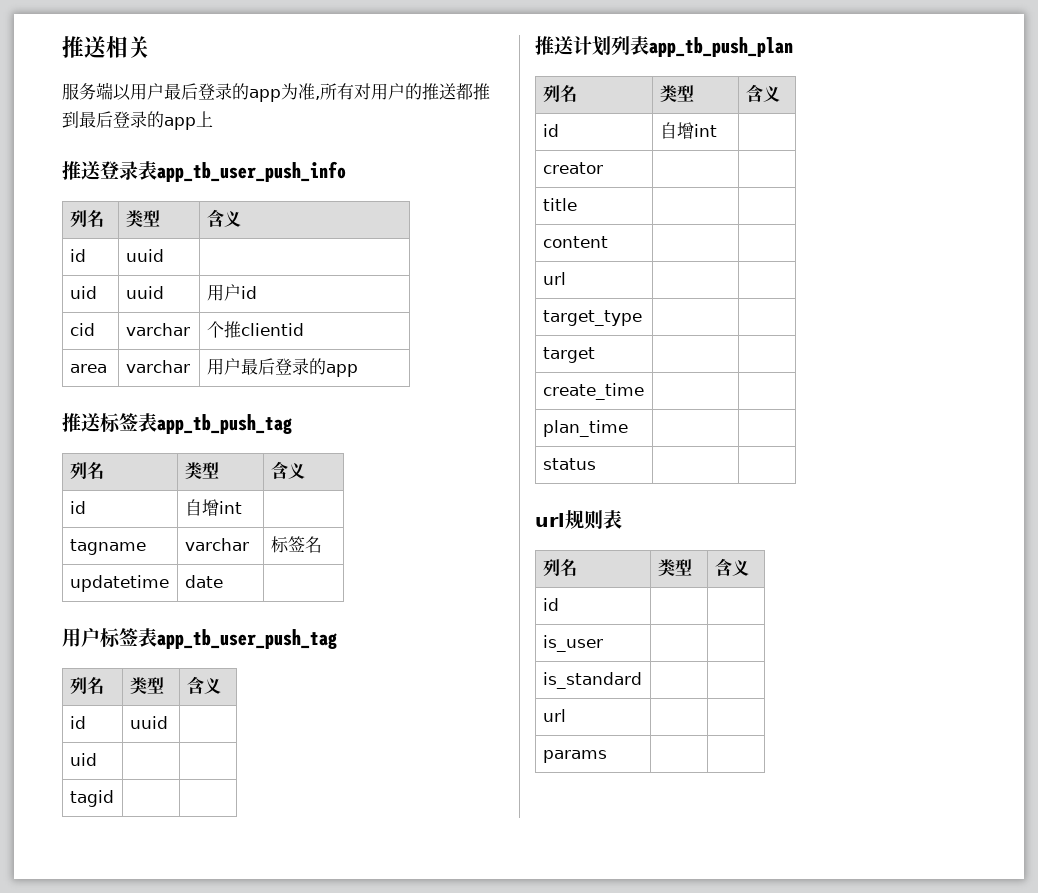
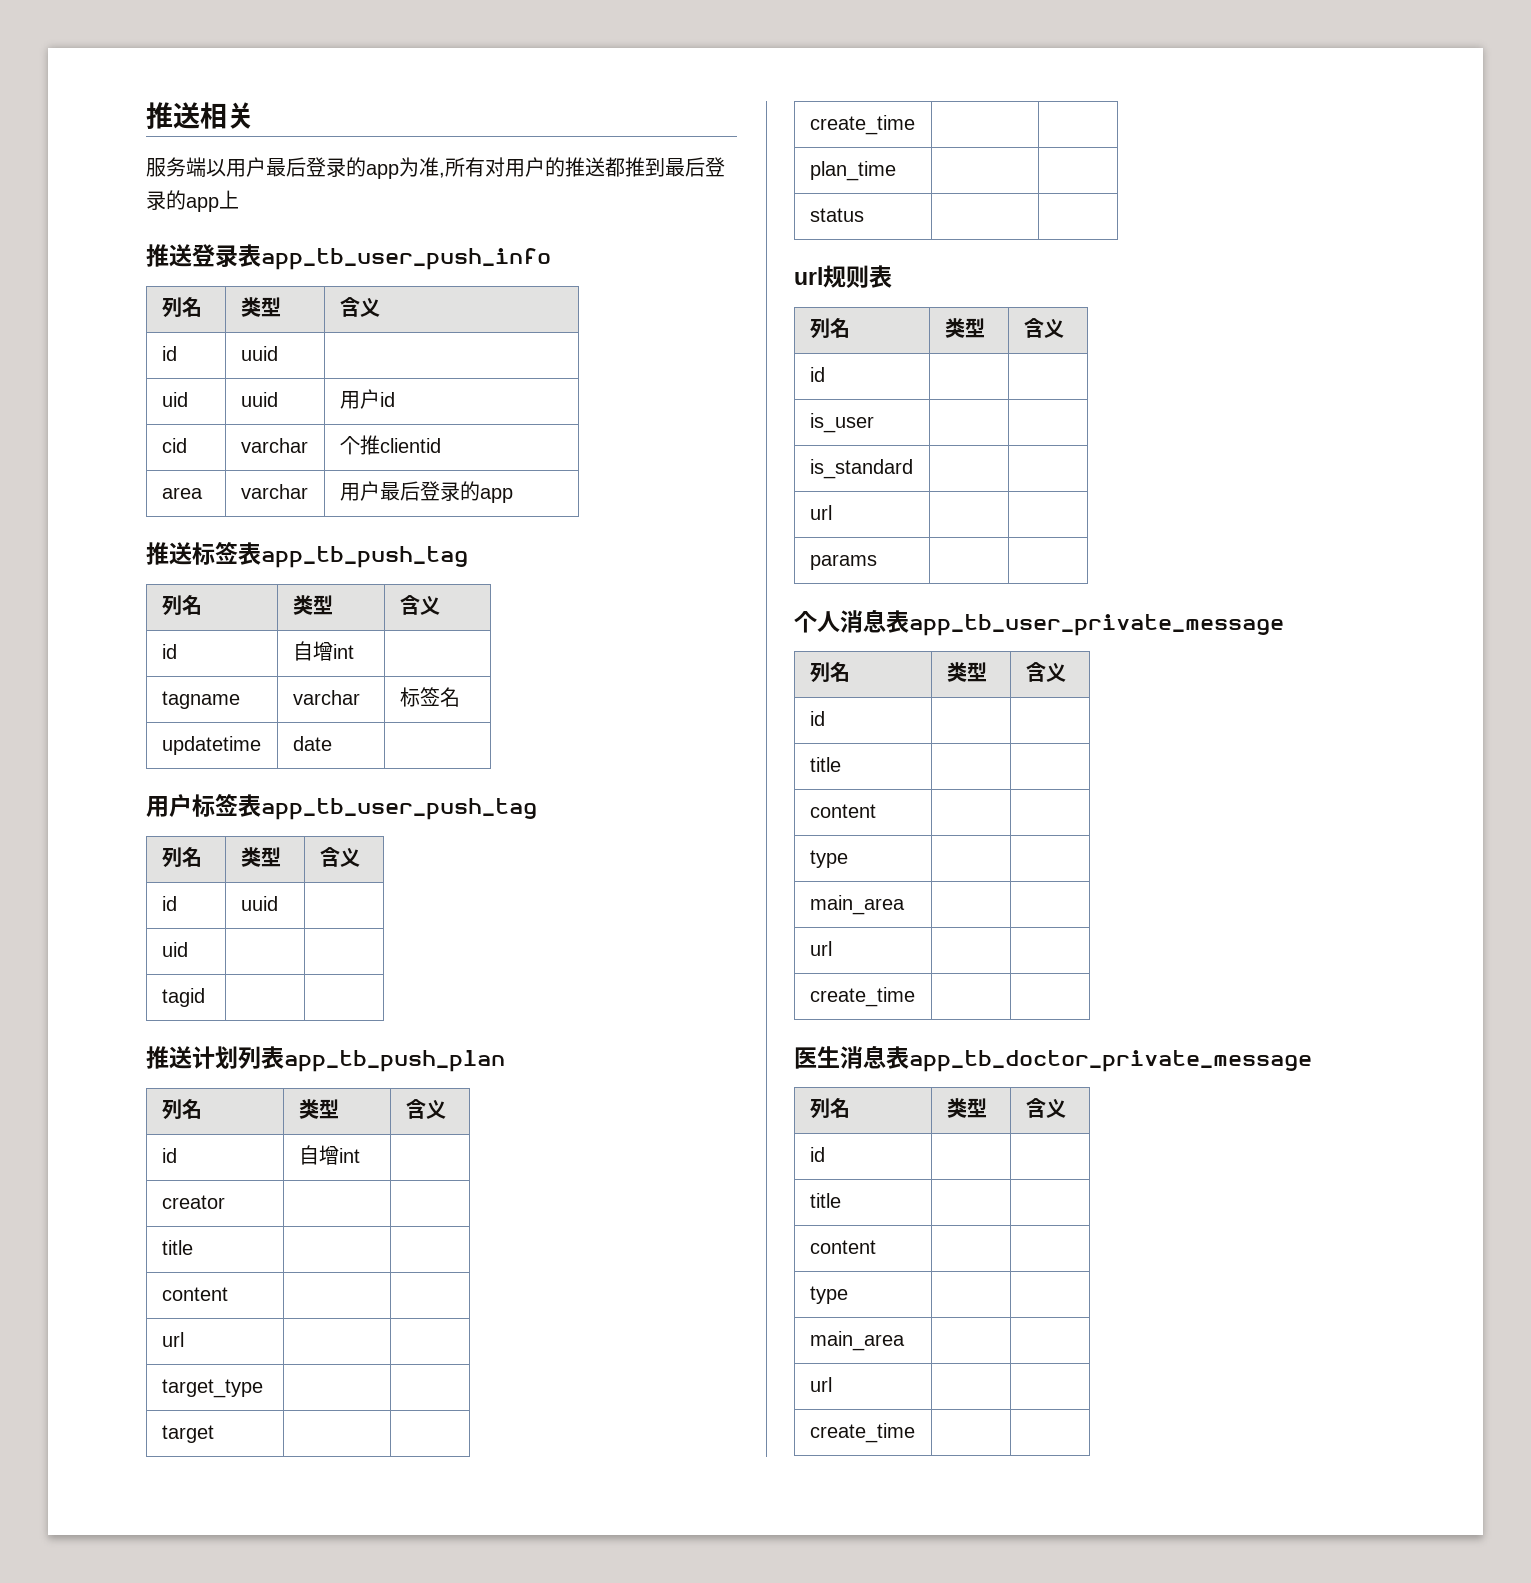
+ 个人消息表app_tb_user_private_message
+ 列名 | 类型 | 含义
+ id | |
+ title | |
+ content | |
+ type | |
+ main_area | |
+ url | |
+ create_time | |
+ 医生消息表app_tb_doctor_private_message
+ 列名 | 类型 | 含义
+ id | |
+ title | |
+ content | |
+ type | |
+ main_area | |
+ url | |
+ create_time | |

